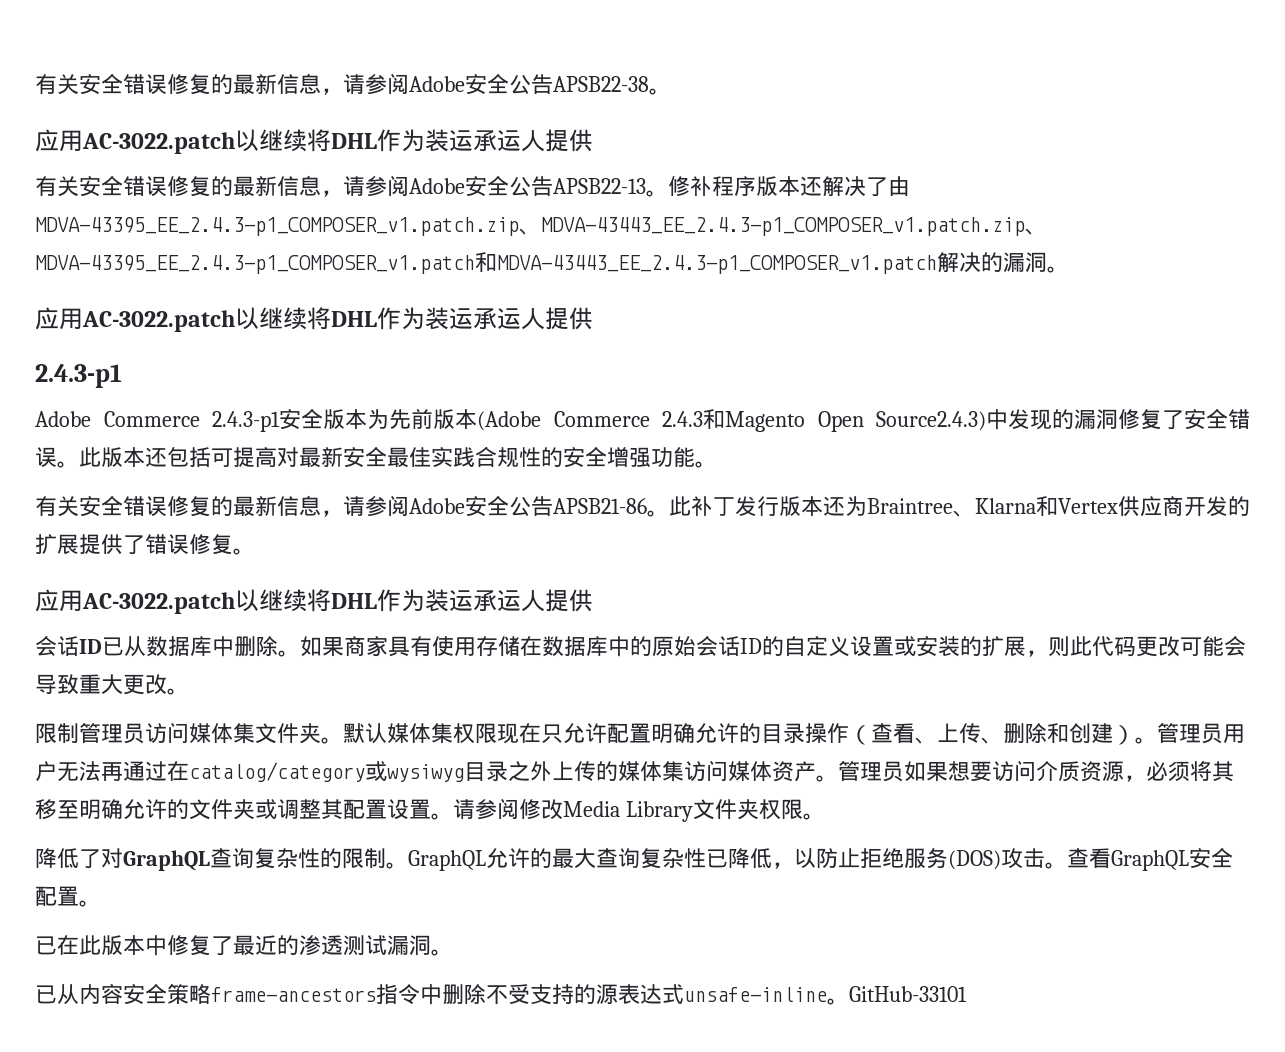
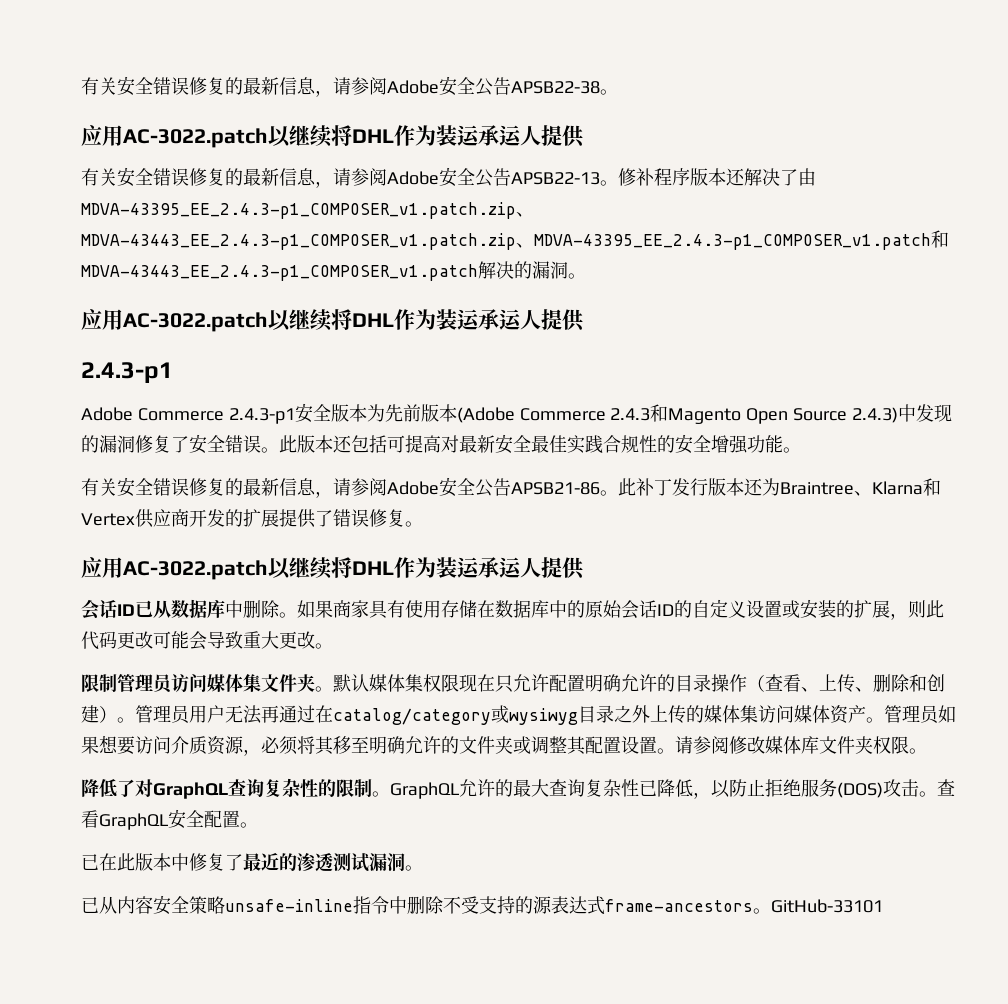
- Adobe Commerce 2.4.3-p1安全版本为先前版本(Adobe Commerce 2.4.3和Magento Open Source2.4.3)中发现的漏洞修复了安全错误。
+ Adobe Commerce 2.4.3-p1安全版本为先前版本(Adobe Commerce 2.4.3和Magento Open Source 2.4.3)中发现的漏洞修复了安全错误。
- 请参阅修改Media Library文件夹权限。
+ 请参阅修改媒体库文件夹权限。
- 已从内容安全策略frame-ancestors指令中删除不受支持的源表达式unsafe-inline。
+ 已从内容安全策略unsafe-inline指令中删除不受支持的源表达式frame-ancestors。

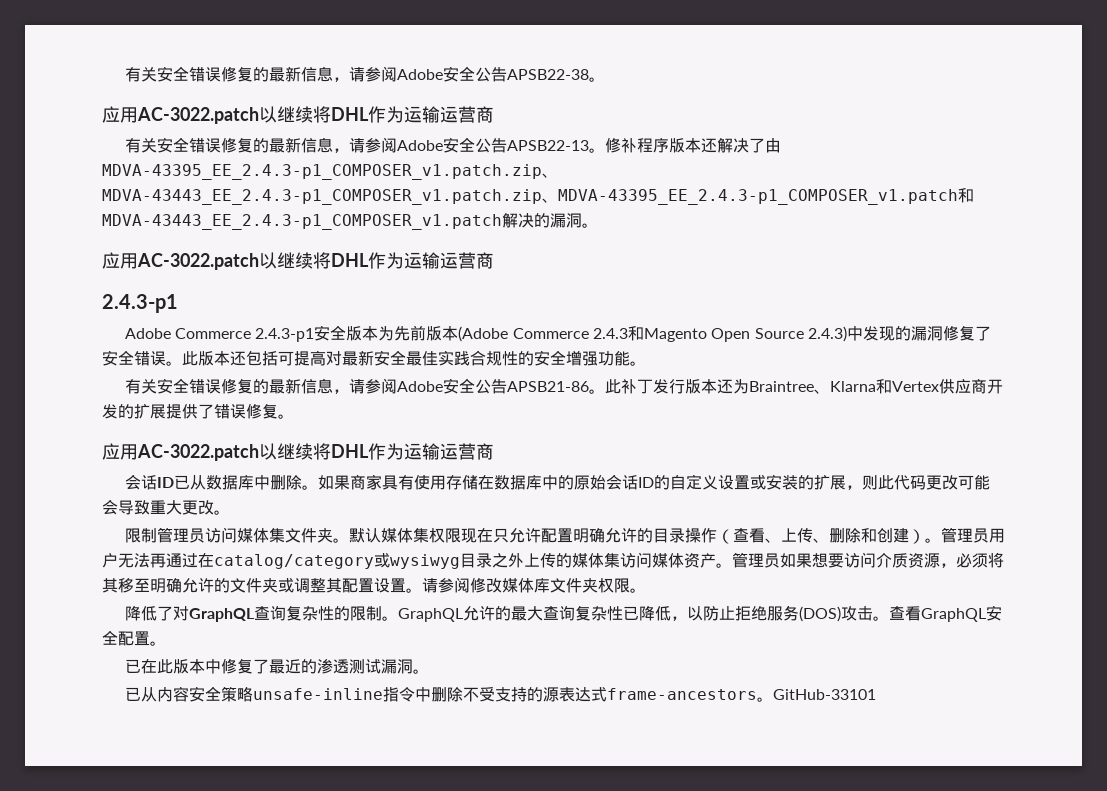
  有关安全错误修复的最新信息，请参阅Adobe安全公告APSB22-38。
- 应用AC-3022.patch以继续将DHL作为装运承运人提供
+ 应用AC-3022.patch以继续将DHL作为运输运营商
  修补程序版本还解决了由MDVA-43395_EE_2.4.3-p1_COMPOSER_v1.patch.zip、MDVA-43443_EE_2.4.3-p1_COMPOSER_v1.patch.zip、MDVA-43395_EE_2.4.3-p1_COMPOSER_v1.patch和MDVA-43443_EE_2.4.3-p1_COMPOSER_v1.patch解决的漏洞。
- 应用AC-3022.patch以继续将DHL作为装运承运人提供
+ 应用AC-3022.patch以继续将DHL作为运输运营商
  此补丁发行版本还为Braintree、Klarna和Vertex供应商开发的扩展提供了错误修复。
- 应用AC-3022.patch以继续将DHL作为装运承运人提供
+ 应用AC-3022.patch以继续将DHL作为运输运营商

